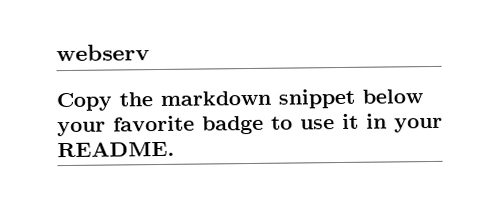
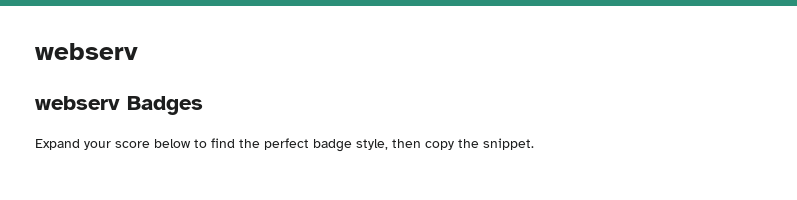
- Copy the markdown snippet below your favorite badge to use it in your README.
+ webserv Badges
+ Expand your score below to find the perfect badge style, then copy the snippet.

